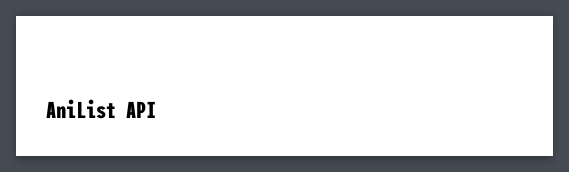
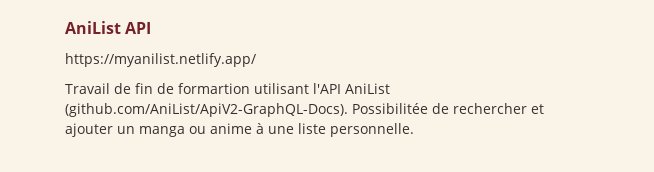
+ https://myanilist.netlify.app/
+ Travail de fin de formartion utilisant l'API AniList (github.com/AniList/ApiV2-GraphQL-Docs). Possibilitée de rechercher et ajouter un manga ou anime à une liste personnelle.

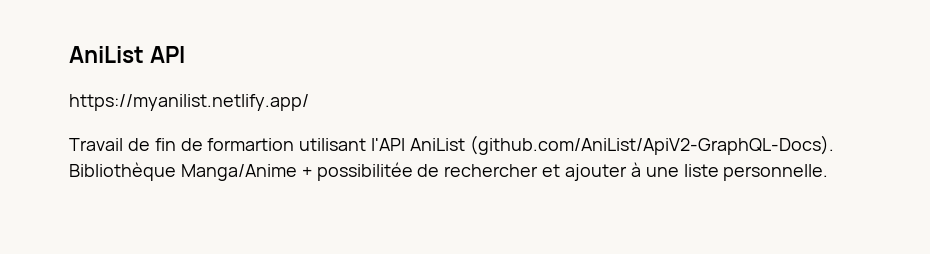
- Travail de fin de formartion utilisant l'API AniList (github.com/AniList/ApiV2-GraphQL-Docs). Possibilitée de rechercher et ajouter un manga ou anime à une liste personnelle.
+ Travail de fin de formartion utilisant l'API AniList (github.com/AniList/ApiV2-GraphQL-Docs). Bibliothèque Manga/Anime + possibilitée de rechercher et ajouter à une liste personnelle.

